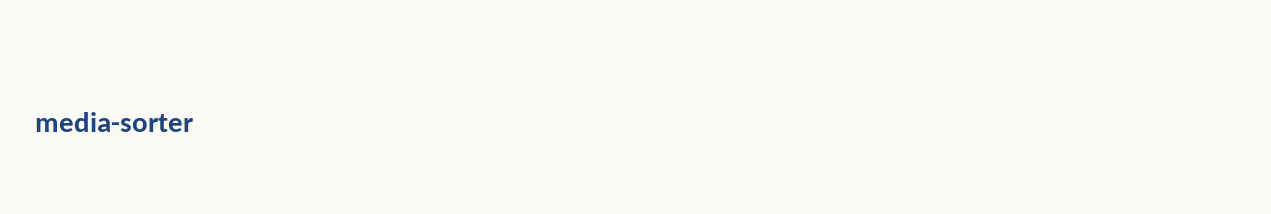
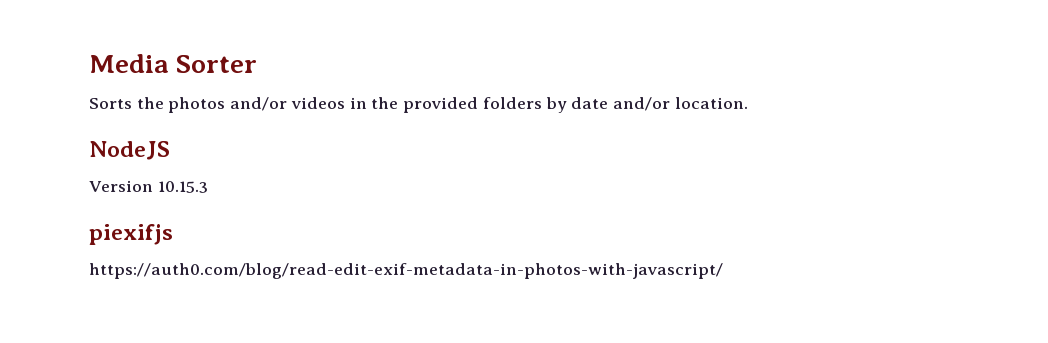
- media-sorter
+ Media Sorter
+ Sorts the photos and/or videos in the provided folders by date and/or location.
+ NodeJS
+ Version 10.15.3
+ piexifjs
+ https://auth0.com/blog/read-edit-exif-metadata-in-photos-with-javascript/

